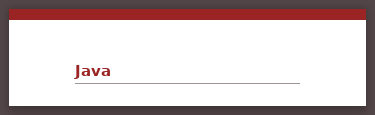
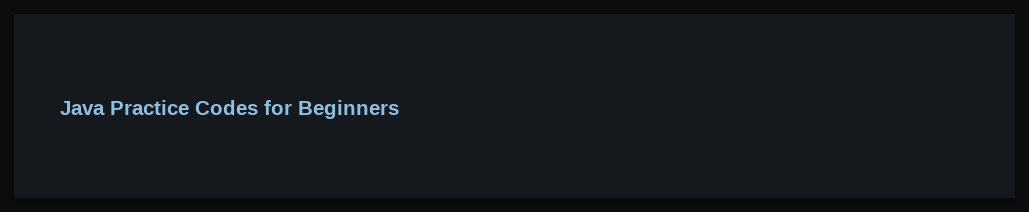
- Java
+ Java Practice Codes for Beginners

